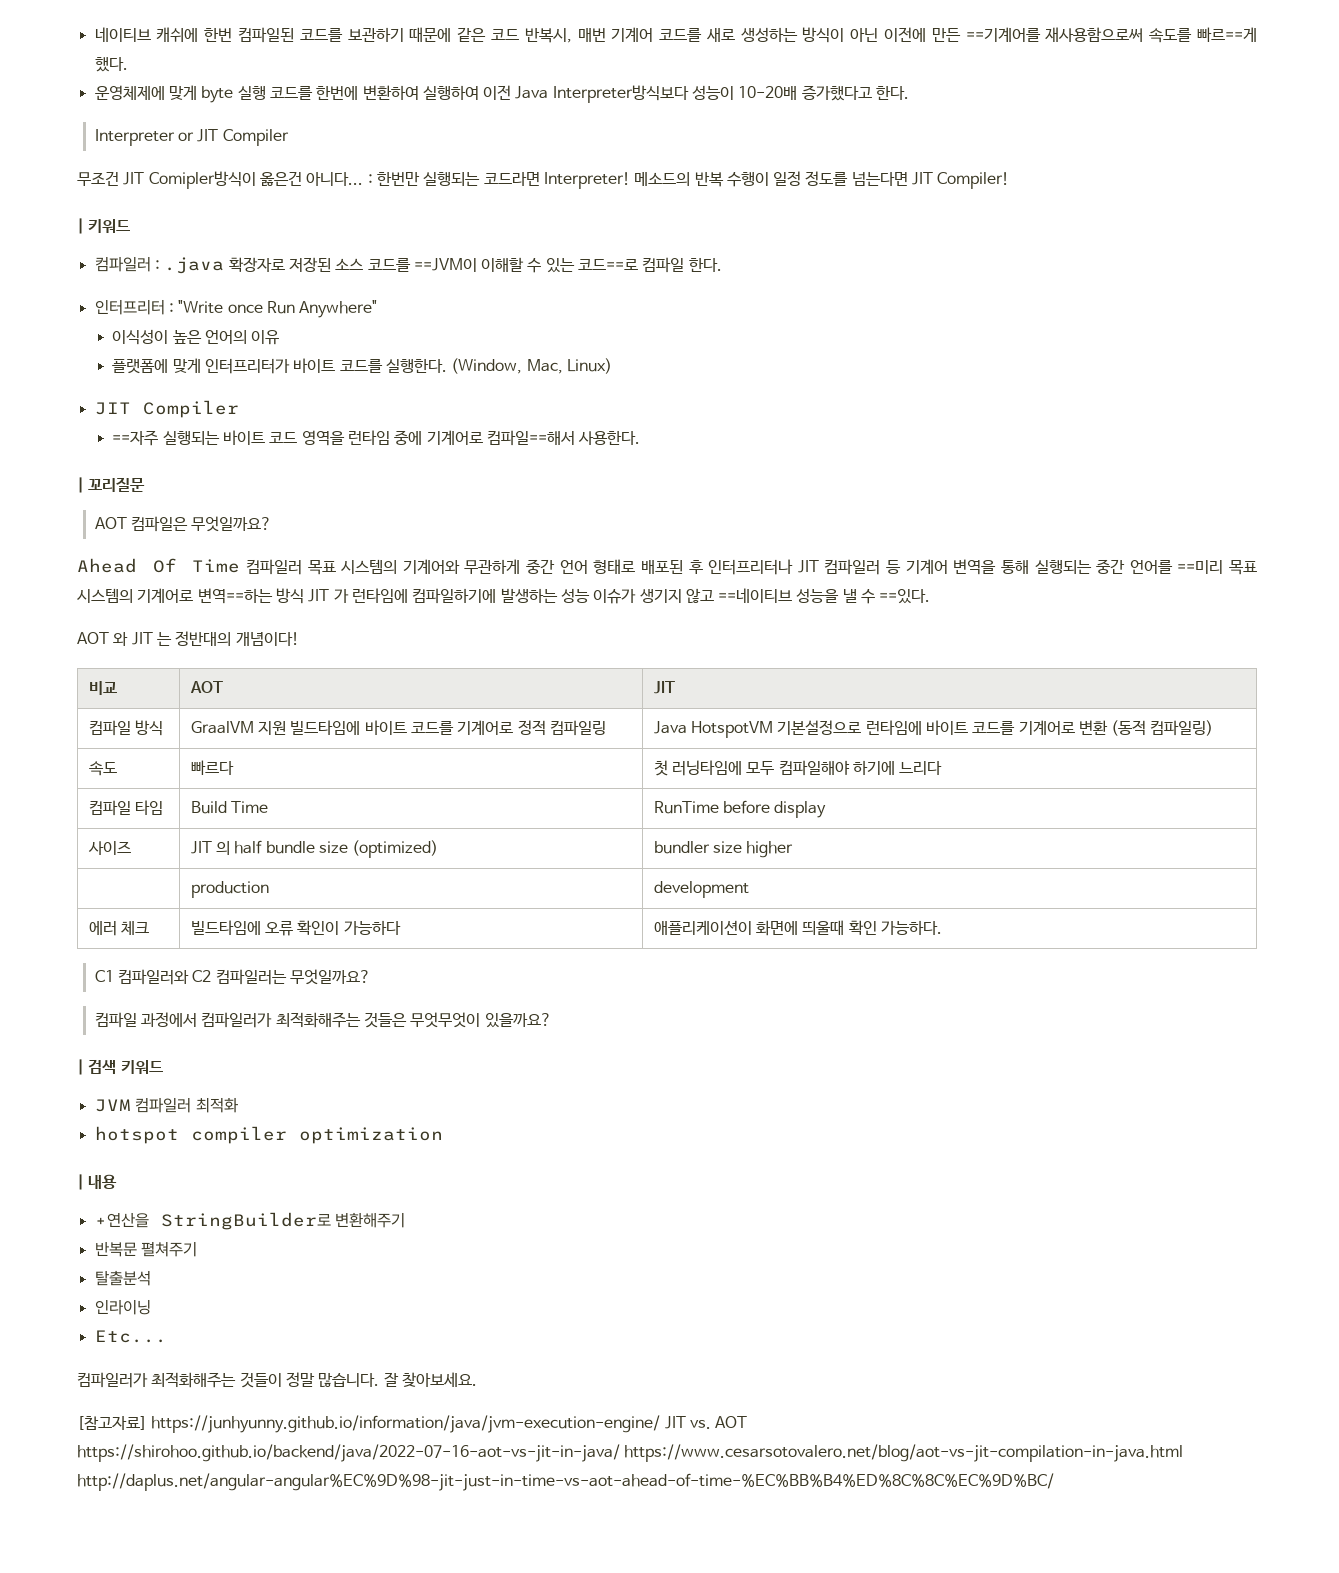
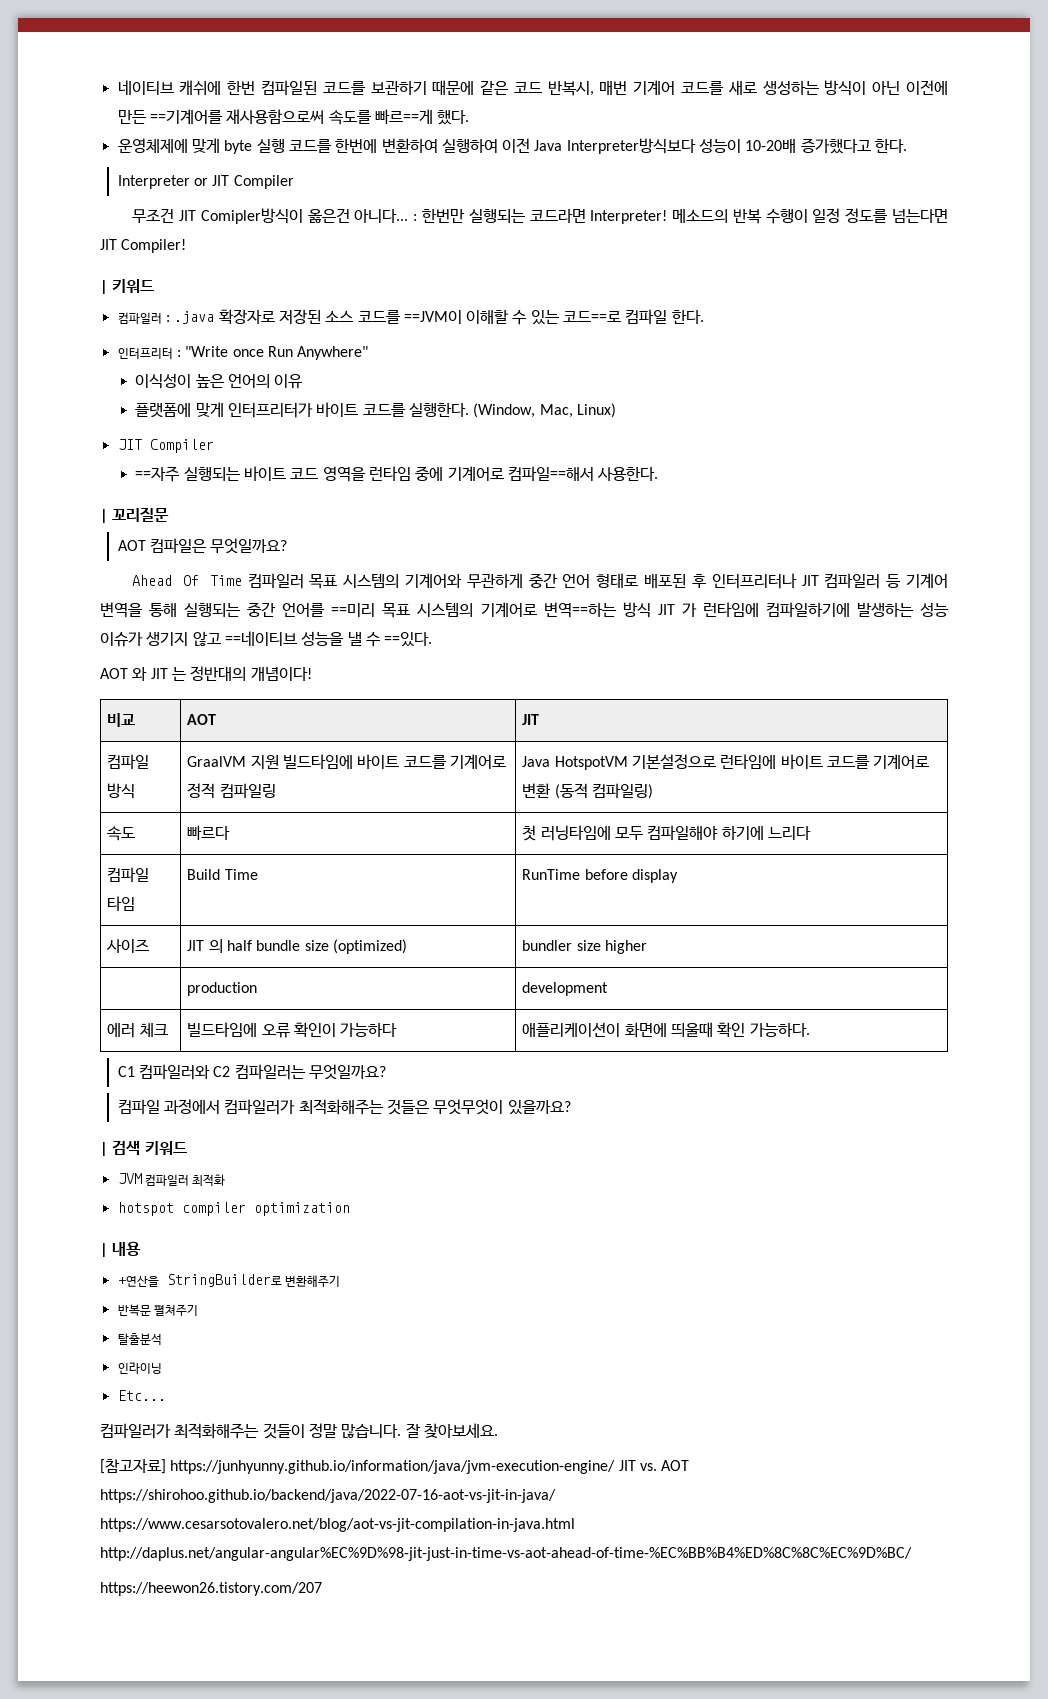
+ https://heewon26.tistory.com/207

